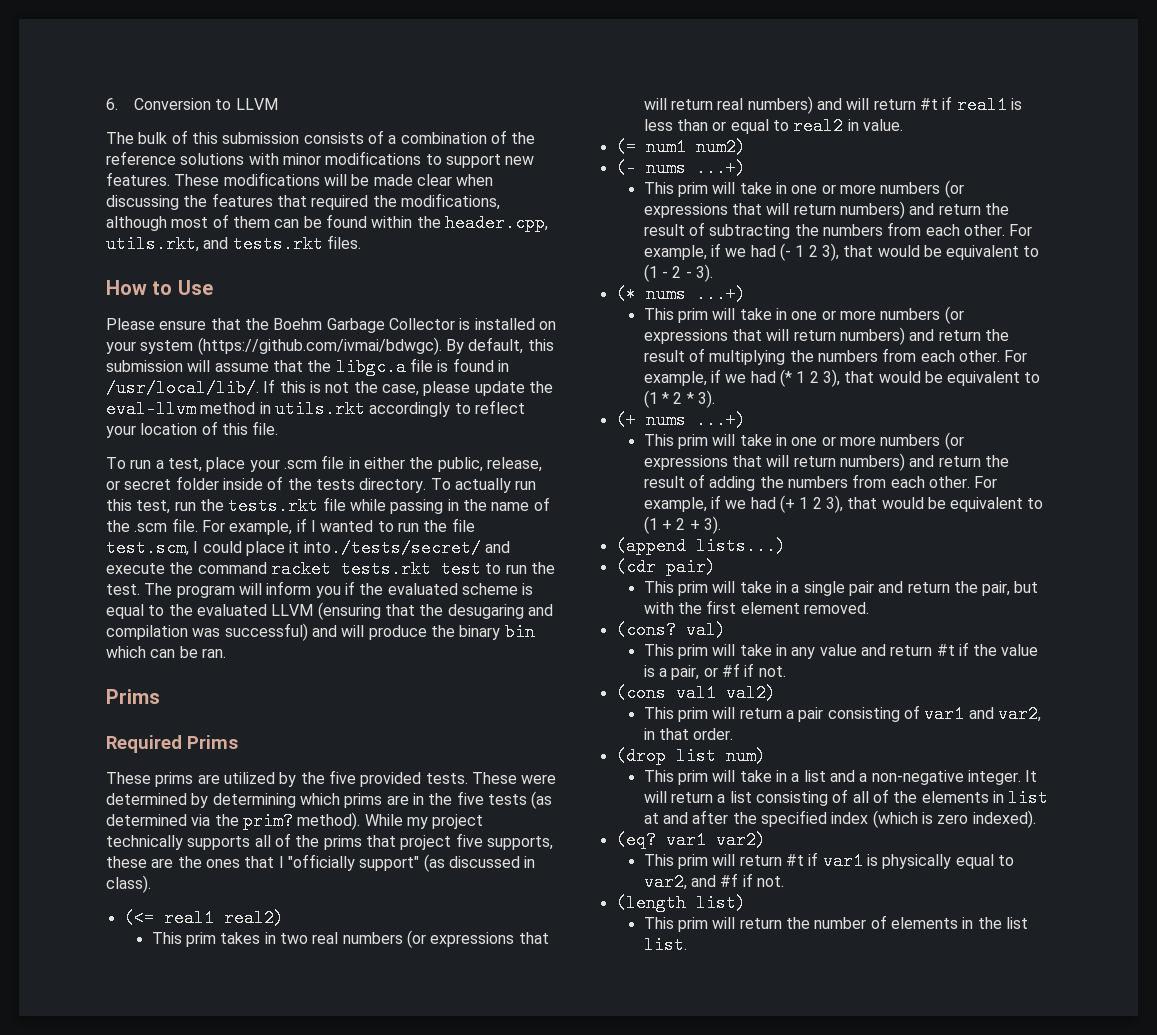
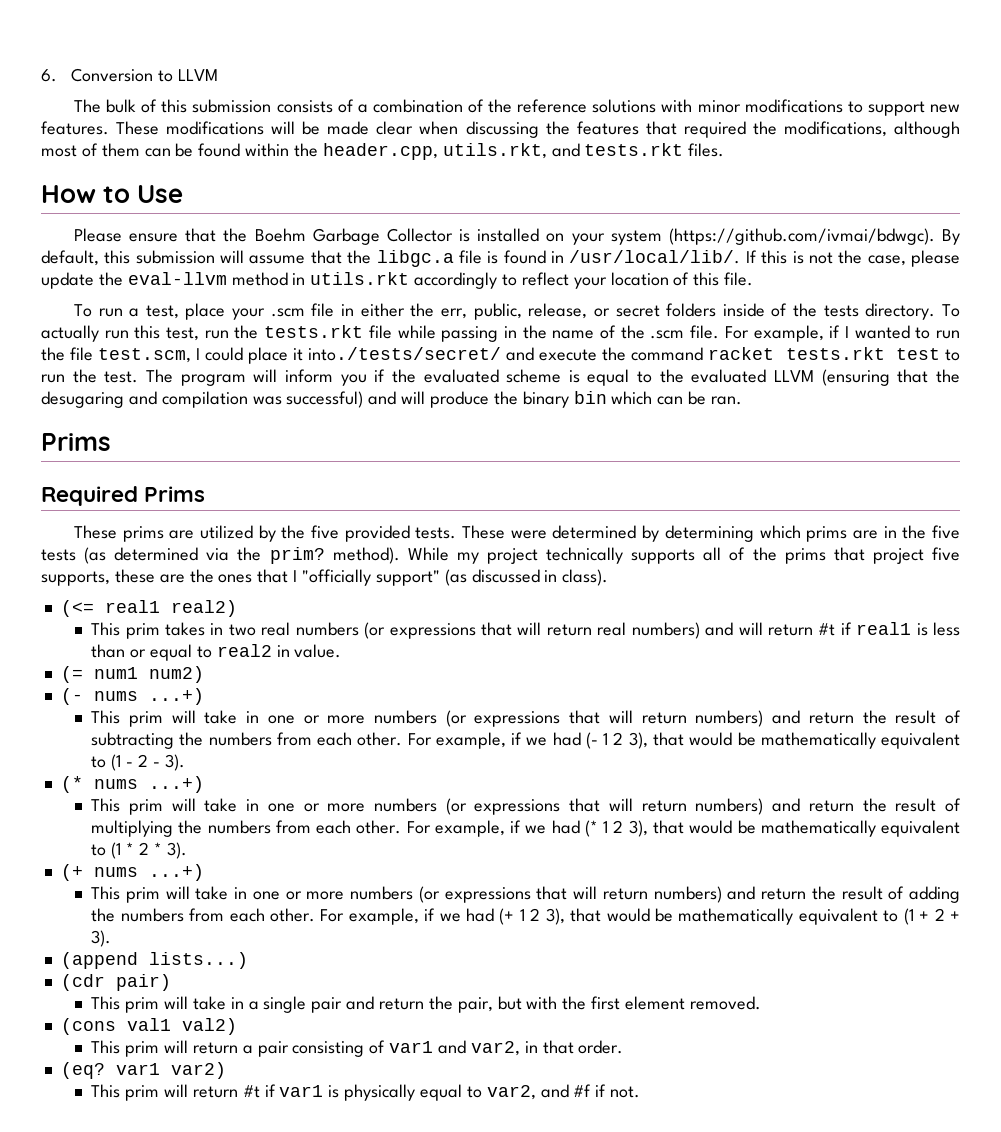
- To run a test, place your .scm file in either the public, release, or secret folder inside of the tests directory.
+ To run a test, place your .scm file in either the err, public, release, or secret folders inside of the tests directory.
- For example, if we had (- 1 2 3), that would be equivalent to (1 - 2 - 3).
+ For example, if we had (- 1 2 3), that would be mathematically equivalent to (1 - 2 - 3).
- For example, if we had (* 1 2 3), that would be equivalent to (1 * 2 * 3).
+ For example, if we had (* 1 2 3), that would be mathematically equivalent to (1 * 2 * 3).
- For example, if we had (+ 1 2 3), that would be equivalent to (1 + 2 + 3).
+ For example, if we had (+ 1 2 3), that would be mathematically equivalent to (1 + 2 + 3).
- (cons? val)
- This prim will take in any value and return #t if the value is a pair, or #f if not.
- (drop list num)
- This prim will take in a list and a non-negative integer. It will return a list consisting of all of the elements in list at and after the specified index (which is zero indexed).
- (length list)
- This prim will return the number of elements in the list list.

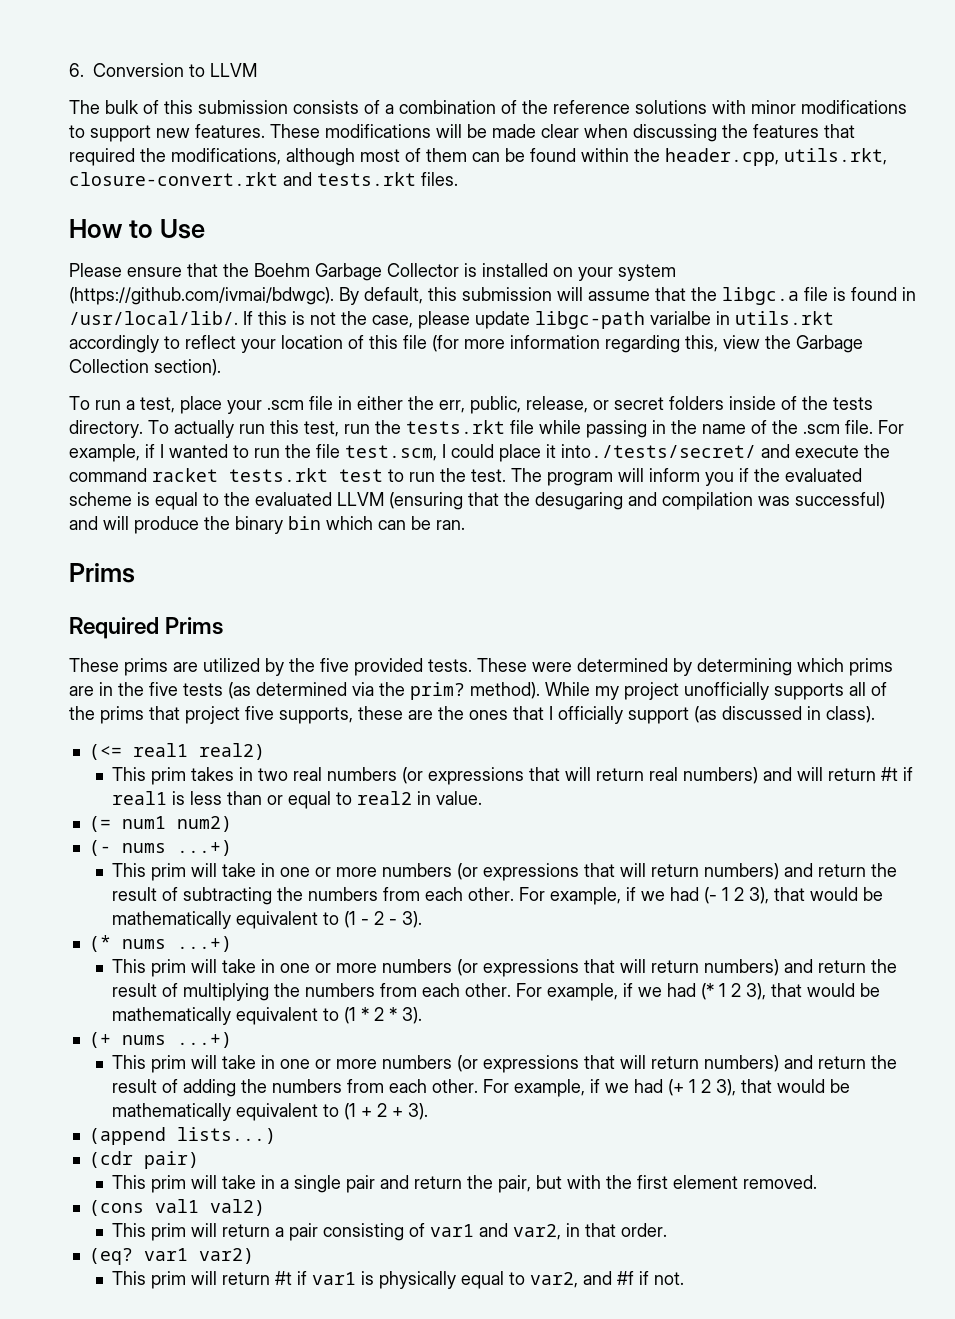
- These modifications will be made clear when discussing the features that required the modifications, although most of them can be found within the header.cpp, utils.rkt, and tests.rkt files.
+ These modifications will be made clear when discussing the features that required the modifications, although most of them can be found within the header.cpp, utils.rkt, closure-convert.rkt and tests.rkt files.
- If this is not the case, please update the eval-llvm method in utils.rkt accordingly to reflect your location of this file.
+ If this is not the case, please update libgc-path varialbe in utils.rkt accordingly to reflect your location of this file (for more information regarding this, view the Garbage Collection section).
- While my project technically supports all of the prims that project five supports, these are the ones that I "officially support" (as discussed in class).
+ While my project unofficially supports all of the prims that project five supports, these are the ones that I officially support (as discussed in class).

